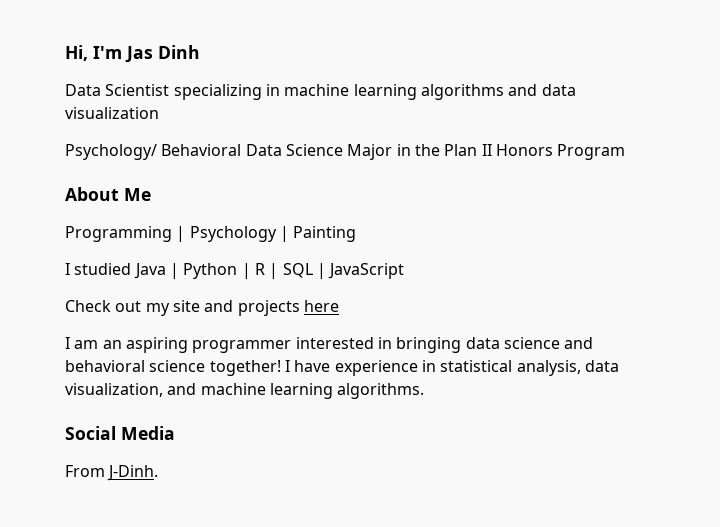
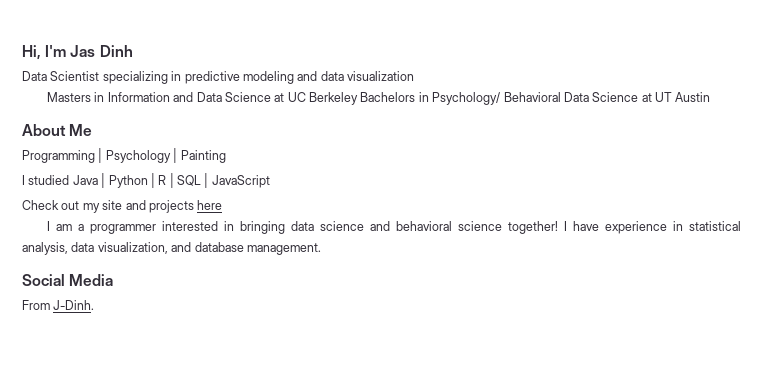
- Data Scientist specializing in machine learning algorithms and data visualization
+ Data Scientist specializing in predictive modeling and data visualization
- Psychology/ Behavioral Data Science Major in the Plan II Honors Program
+ Masters in Information and Data Science at UC Berkeley Bachelors in Psychology/ Behavioral Data Science at UT Austin
- I am an aspiring programmer interested in bringing data science and behavioral science together!
+ I am a programmer interested in bringing data science and behavioral science together!
- I have experience in statistical analysis, data visualization, and machine learning algorithms.
+ I have experience in statistical analysis, data visualization, and database management.

